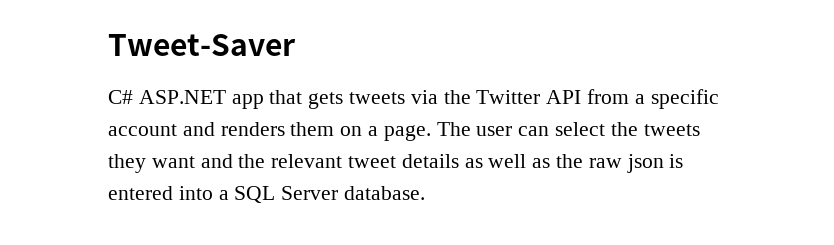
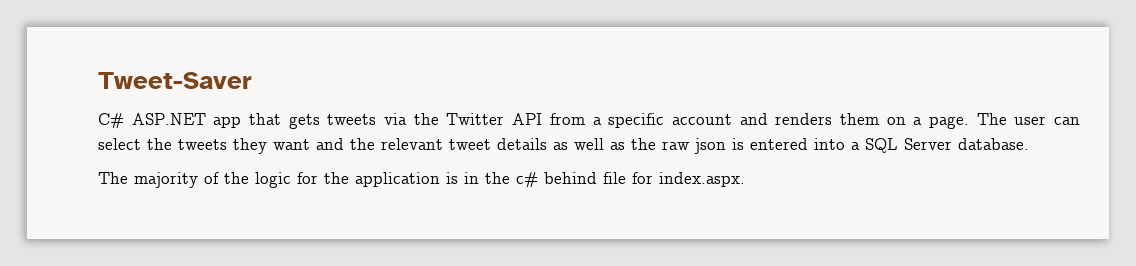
+ The majority of the logic for the application is in the c# behind file for index.aspx.

